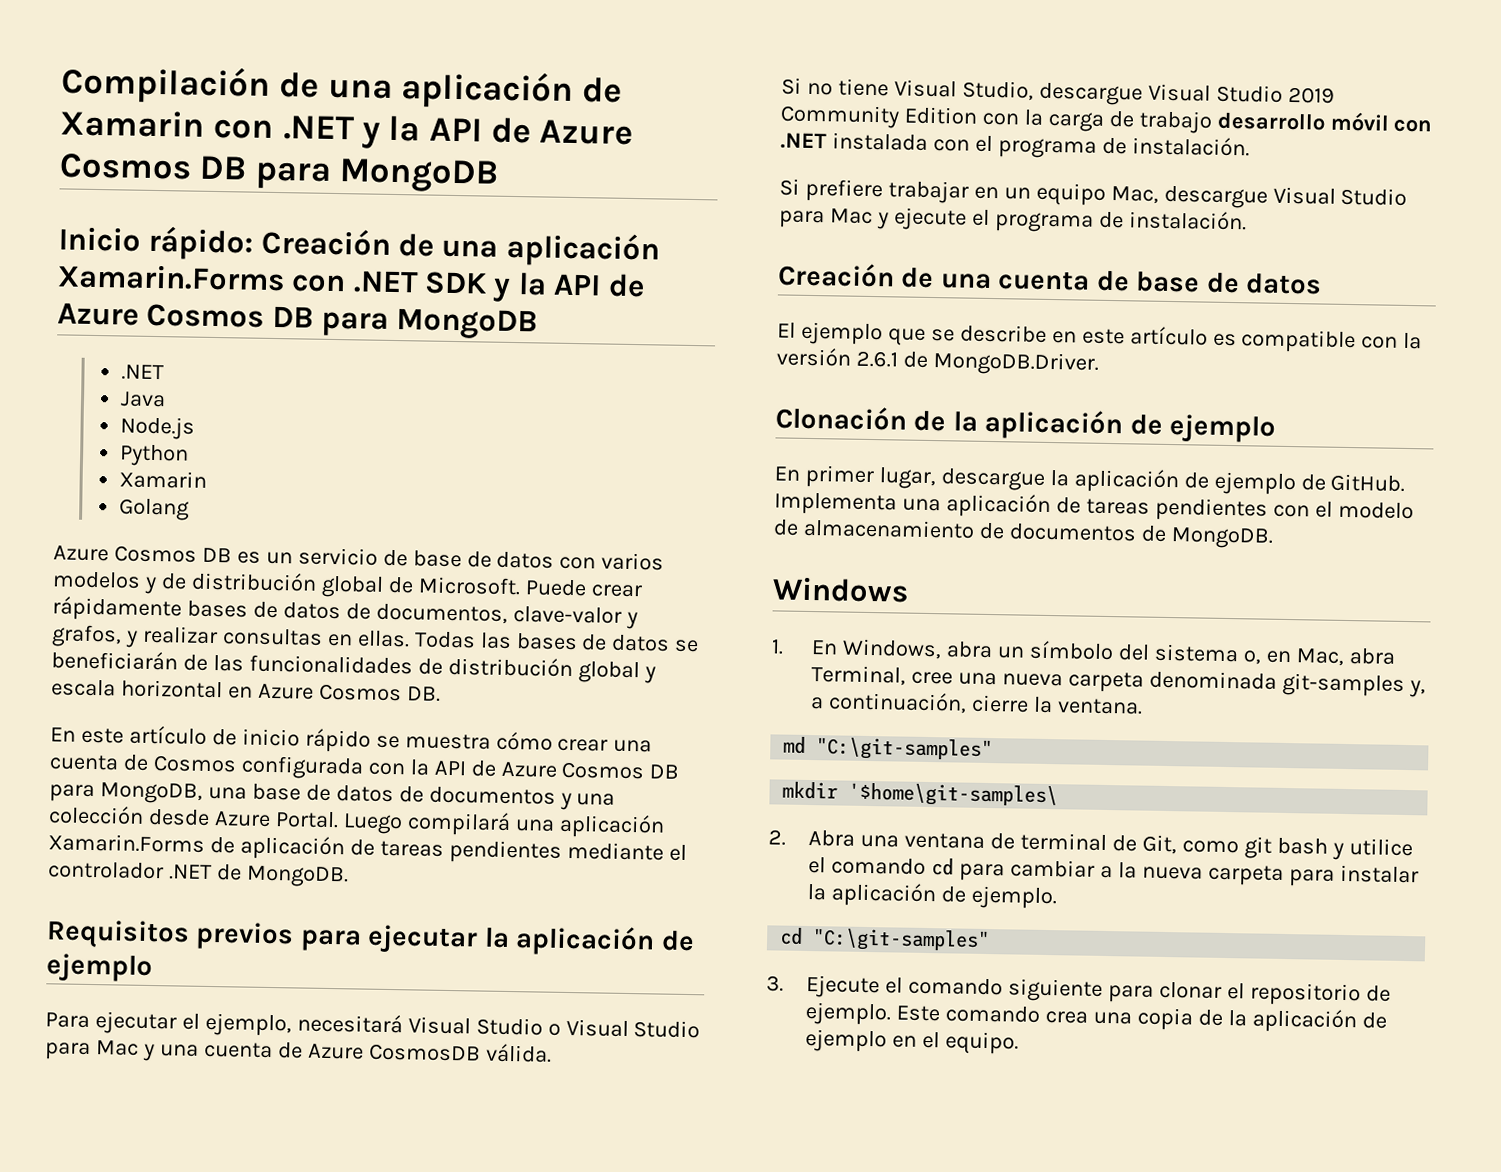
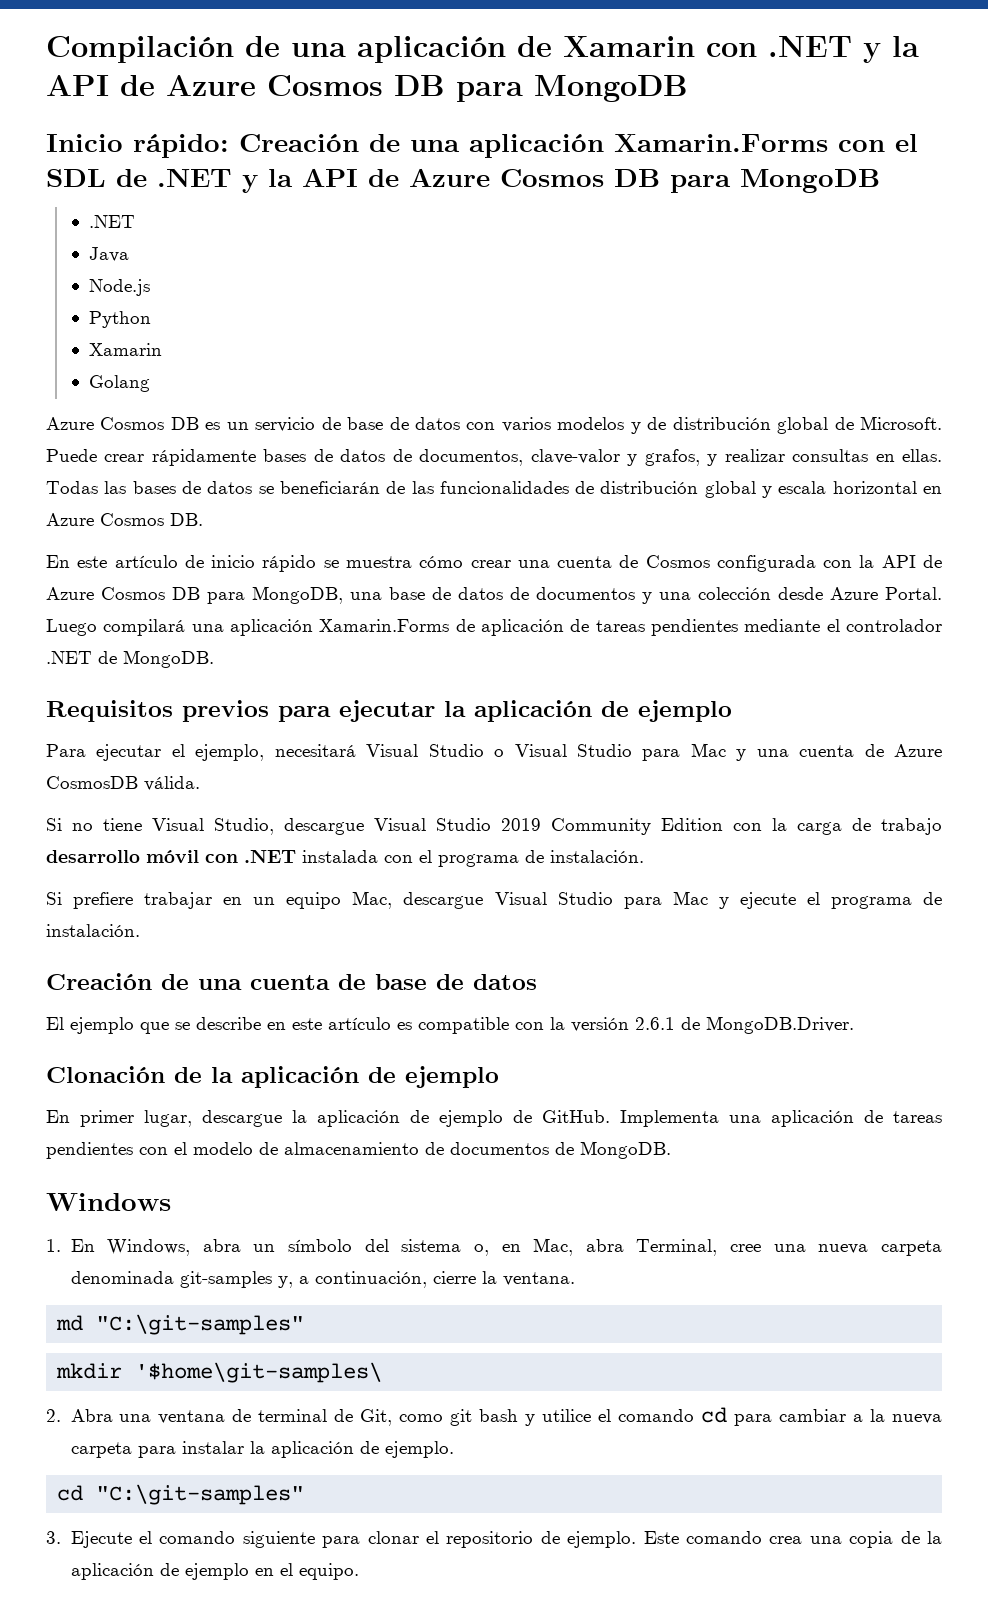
- Inicio rápido: Creación de una aplicación Xamarin.Forms con .NET SDK y la API de Azure Cosmos DB para MongoDB
+ Inicio rápido: Creación de una aplicación Xamarin.Forms con el SDL de .NET y la API de Azure Cosmos DB para MongoDB

